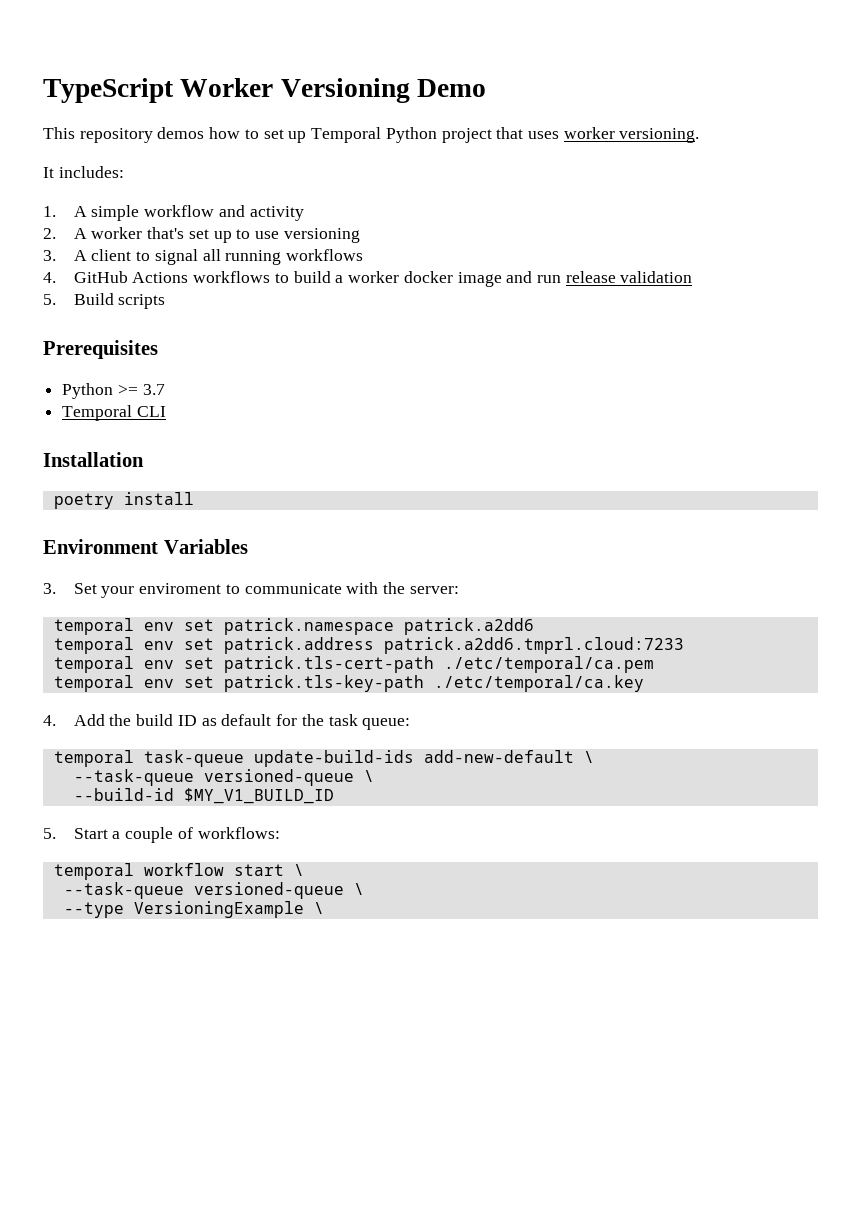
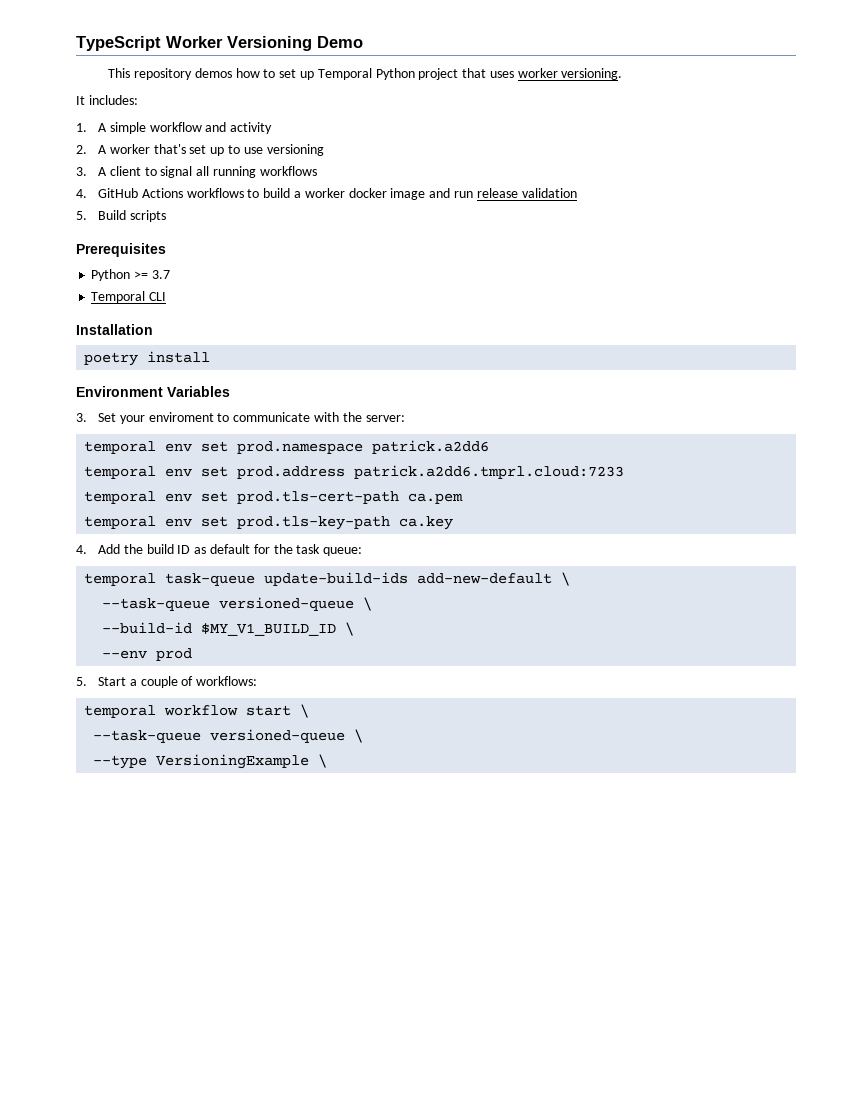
- temporal env set patrick.namespace patrick.a2dd6
+ temporal env set prod.namespace patrick.a2dd6
- temporal env set patrick.address patrick.a2dd6.tmprl.cloud:7233
+ temporal env set prod.address patrick.a2dd6.tmprl.cloud:7233
- temporal env set patrick.tls-cert-path ./etc/temporal/ca.pem
- temporal env set patrick.tls-key-path ./etc/temporal/ca.key
+ temporal env set prod.tls-cert-path ca.pem
+ temporal env set prod.tls-key-path ca.key
- --build-id $MY_V1_BUILD_ID
+ --build-id $MY_V1_BUILD_ID \
+ --env prod

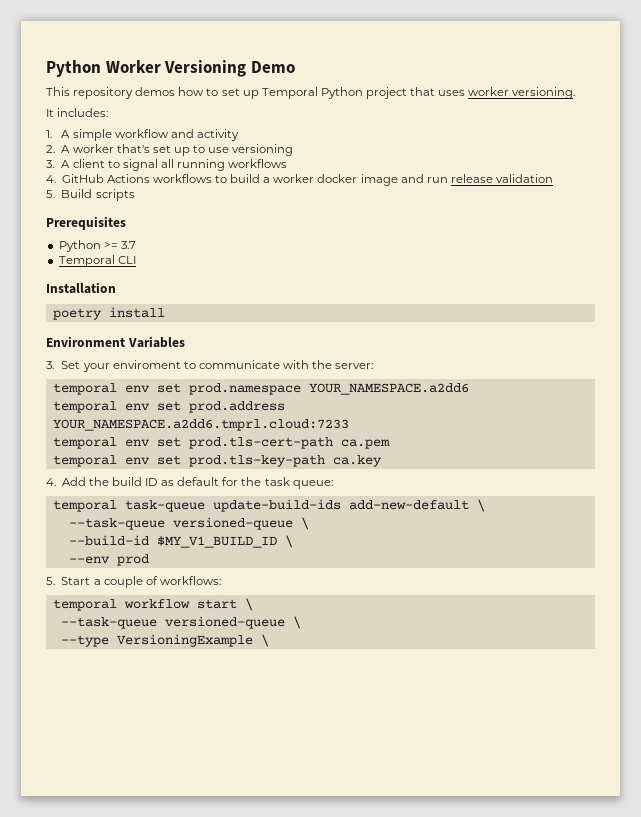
- TypeScript Worker Versioning Demo
+ Python Worker Versioning Demo
- temporal env set prod.namespace patrick.a2dd6
+ temporal env set prod.namespace YOUR_NAMESPACE.a2dd6
- temporal env set prod.address patrick.a2dd6.tmprl.cloud:7233
+ temporal env set prod.address YOUR_NAMESPACE.a2dd6.tmprl.cloud:7233

